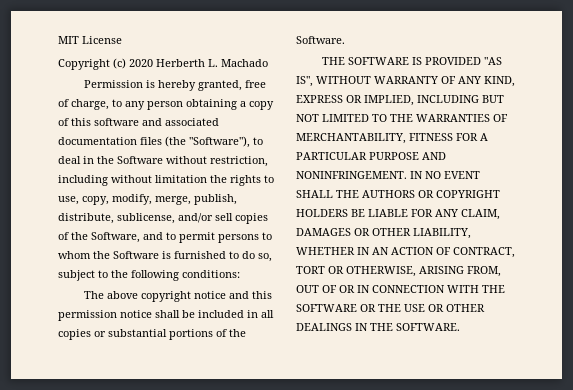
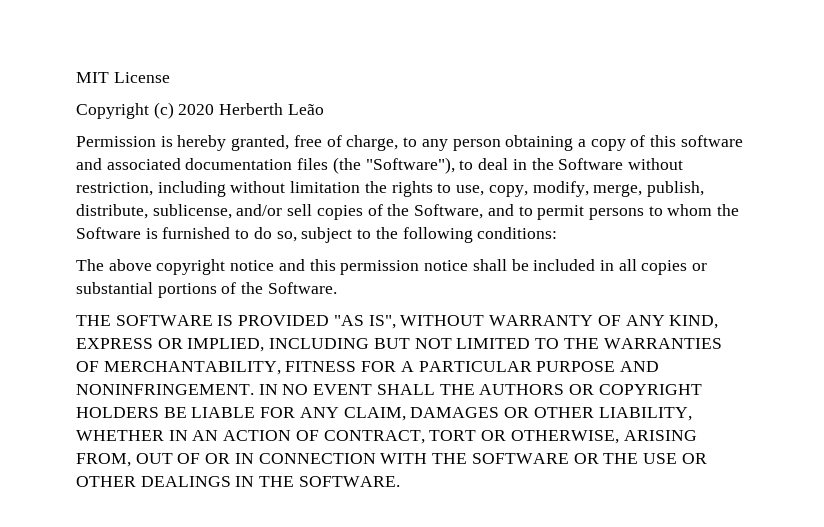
- Copyright (c) 2020 Herberth L. Machado
+ Copyright (c) 2020 Herberth Leão

